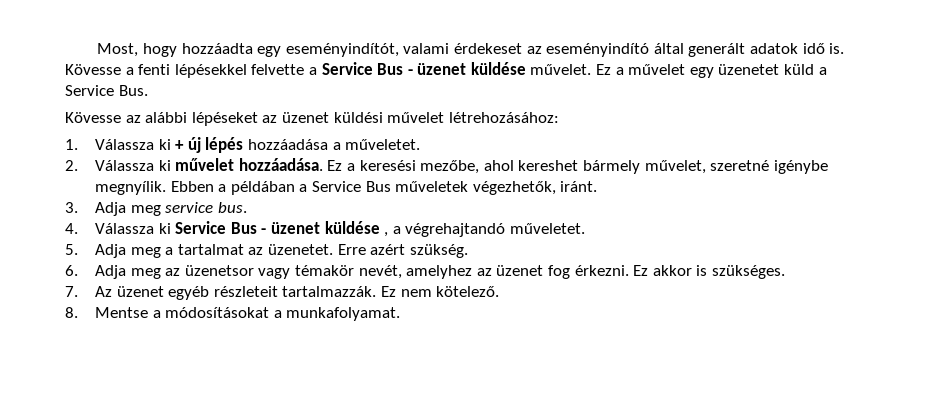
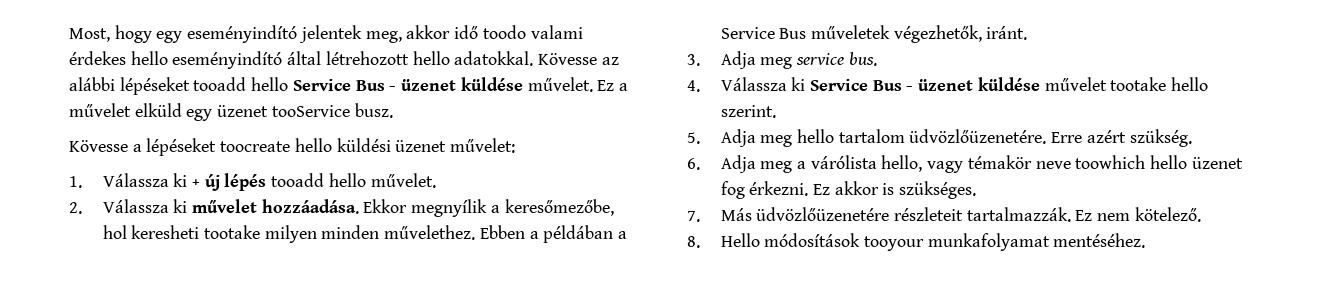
- Most, hogy hozzáadta egy eseményindítót, valami érdekeset az eseményindító által generált adatok idő is. Kövesse a fenti lépésekkel felvette a Service Bus - üzenet küldése művelet.
+ Most, hogy egy eseményindító jelentek meg, akkor idő toodo valami érdekes hello eseményindító által létrehozott hello adatokkal. Kövesse az alábbi lépéseket tooadd hello Service Bus - üzenet küldése művelet.
- Ez a művelet egy üzenetet küld a Service Bus.
- Kövesse az alábbi lépéseket az üzenet küldési művelet létrehozásához:
+ Ez a művelet elküld egy üzenet tooService busz.
+ Kövesse a lépéseket toocreate hello küldési üzenet művelet:
- 1. Válassza ki + új lépés hozzáadása a műveletet.
+ 1. Válassza ki + új lépés tooadd hello művelet.
- Ez a keresési mezőbe, ahol kereshet bármely művelet, szeretné igénybe megnyílik.
+ Ekkor megnyílik a keresőmezőbe, hol keresheti tootake milyen minden művelethez.
- 4. Válassza ki Service Bus - üzenet küldése , a végrehajtandó műveletet.
+ 4. Válassza ki Service Bus - üzenet küldése művelet tootake hello szerint.
- 5. Adja meg a tartalmat az üzenetet.
+ 5. Adja meg hello tartalom üdvözlőüzenetére.
- 6. Adja meg az üzenetsor vagy témakör nevét, amelyhez az üzenet fog érkezni.
+ 6. Adja meg a várólista hello, vagy témakör neve toowhich hello üzenet fog érkezni.
- 7. Az üzenet egyéb részleteit tartalmazzák.
+ 7. Más üdvözlőüzenetére részleteit tartalmazzák.
- 8. Mentse a módosításokat a munkafolyamat.
+ 8. Hello módosítások tooyour munkafolyamat mentéséhez.

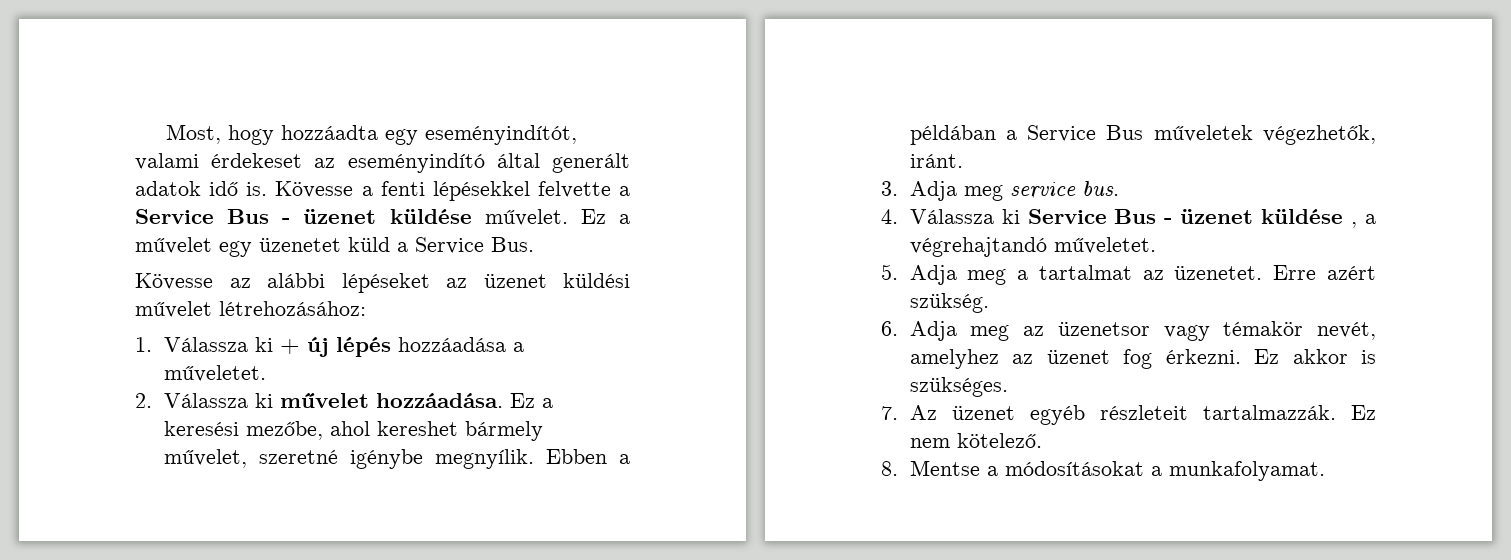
- Most, hogy egy eseményindító jelentek meg, akkor idő toodo valami érdekes hello eseményindító által létrehozott hello adatokkal. Kövesse az alábbi lépéseket tooadd hello Service Bus - üzenet küldése művelet.
+ Most, hogy hozzáadta egy eseményindítót, valami érdekeset az eseményindító által generált adatok idő is. Kövesse a fenti lépésekkel felvette a Service Bus - üzenet küldése művelet.
- Ez a művelet elküld egy üzenet tooService busz.
- Kövesse a lépéseket toocreate hello küldési üzenet művelet:
+ Ez a művelet egy üzenetet küld a Service Bus.
+ Kövesse az alábbi lépéseket az üzenet küldési művelet létrehozásához:
- 1. Válassza ki + új lépés tooadd hello művelet.
+ 1. Válassza ki + új lépés hozzáadása a műveletet.
- Ekkor megnyílik a keresőmezőbe, hol keresheti tootake milyen minden művelethez.
+ Ez a keresési mezőbe, ahol kereshet bármely művelet, szeretné igénybe megnyílik.
- 4. Válassza ki Service Bus - üzenet küldése művelet tootake hello szerint.
+ 4. Válassza ki Service Bus - üzenet küldése , a végrehajtandó műveletet.
- 5. Adja meg hello tartalom üdvözlőüzenetére.
+ 5. Adja meg a tartalmat az üzenetet.
- 6. Adja meg a várólista hello, vagy témakör neve toowhich hello üzenet fog érkezni.
+ 6. Adja meg az üzenetsor vagy témakör nevét, amelyhez az üzenet fog érkezni.
- 7. Más üdvözlőüzenetére részleteit tartalmazzák.
+ 7. Az üzenet egyéb részleteit tartalmazzák.
- 8. Hello módosítások tooyour munkafolyamat mentéséhez.
+ 8. Mentse a módosításokat a munkafolyamat.

